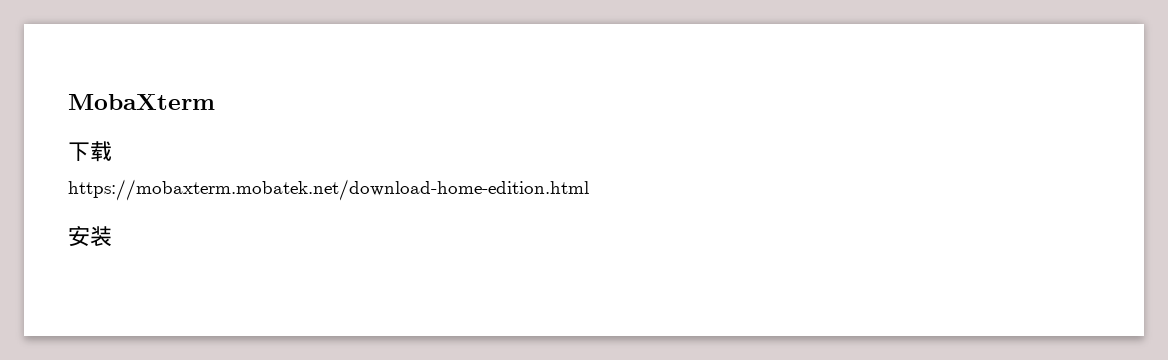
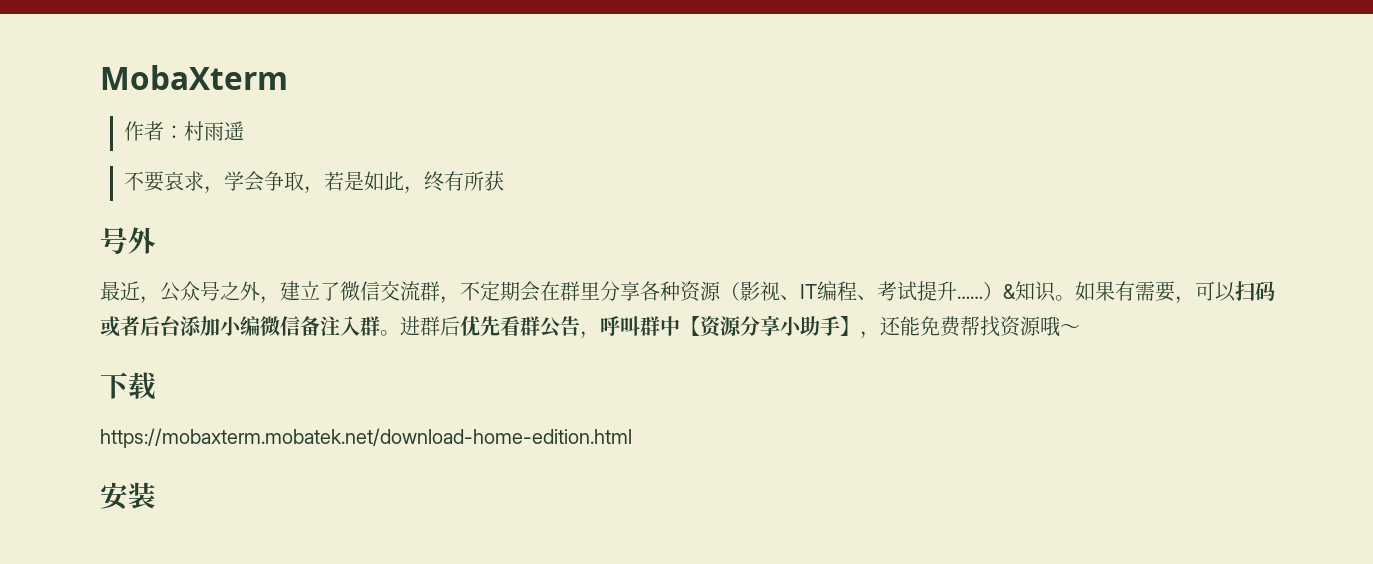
+ 作者：村雨遥
+ 不要哀求，学会争取，若是如此，终有所获
+ 号外
+ 最近，公众号之外，建立了微信交流群，不定期会在群里分享各种资源（影视、IT编程、考试提升……）&知识。如果有需要，可以扫码或者后台添加小编微信备注入群。进群后优先看群公告，呼叫群中【资源分享小助手】，还能免费帮找资源哦～

